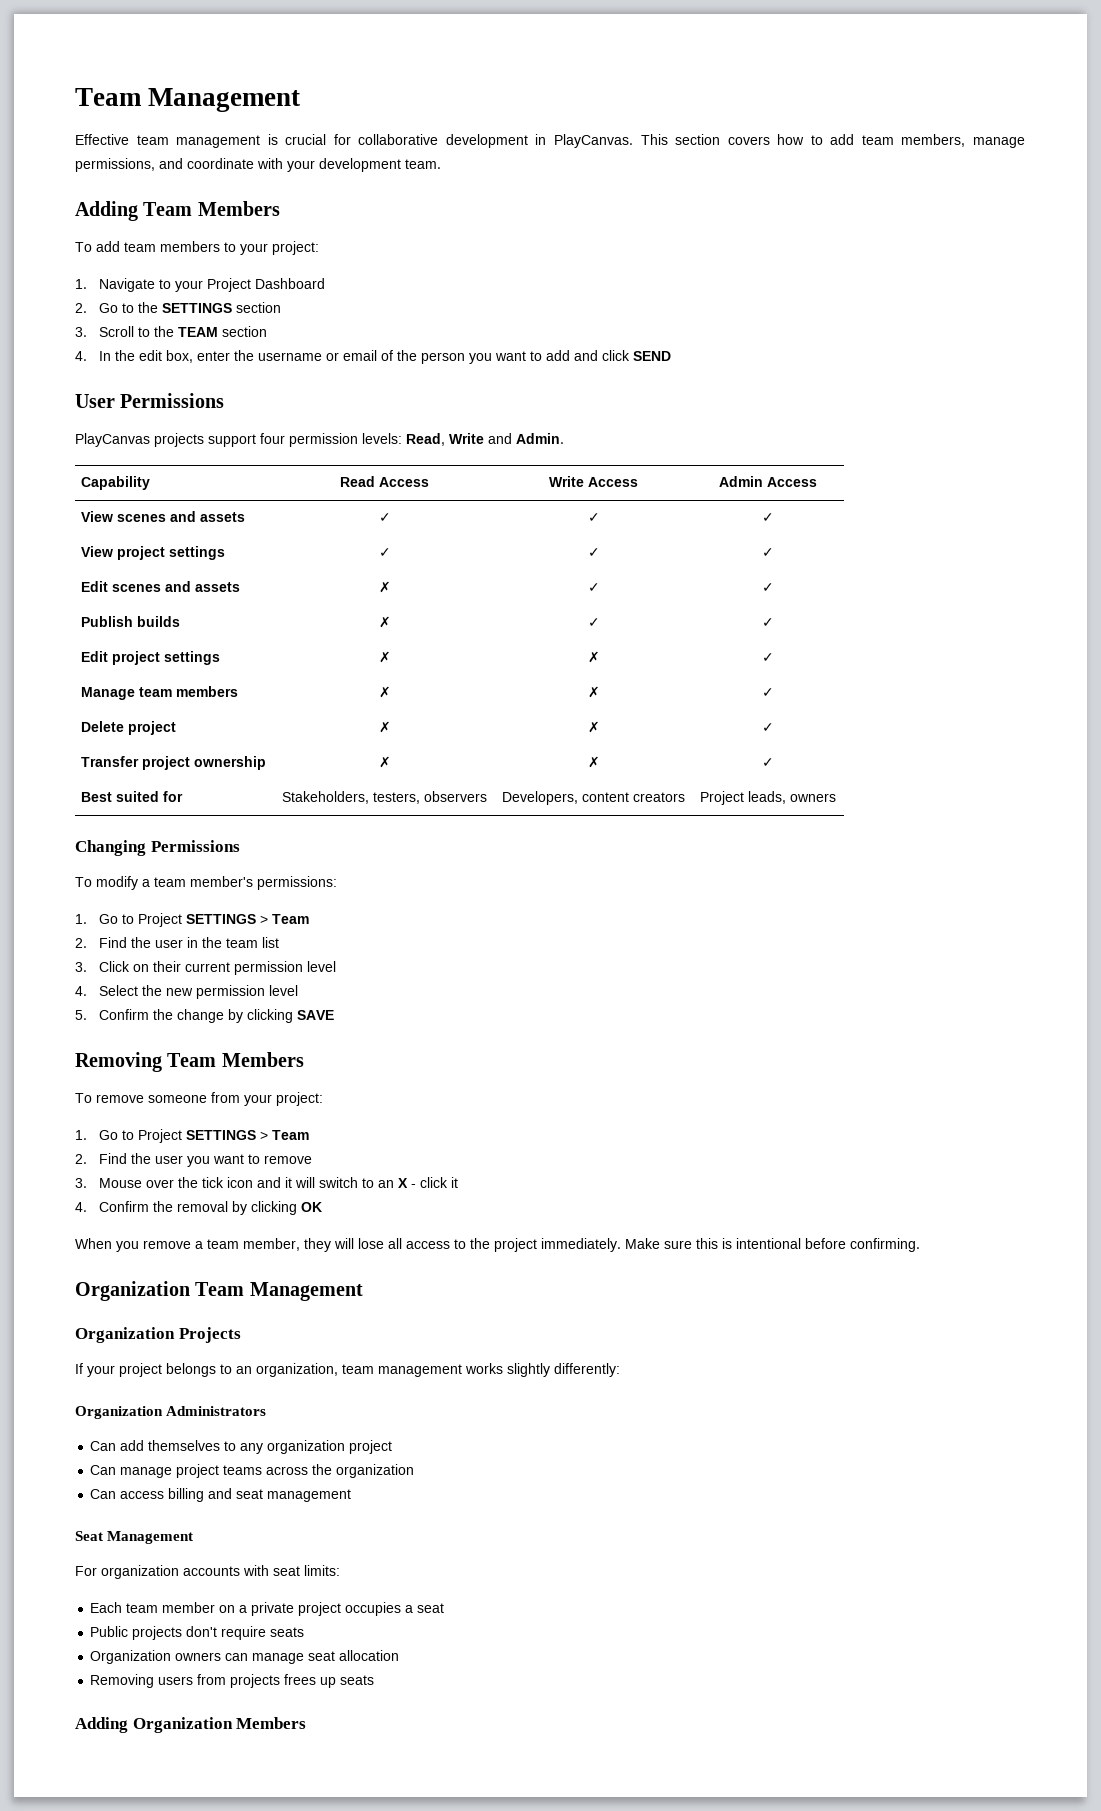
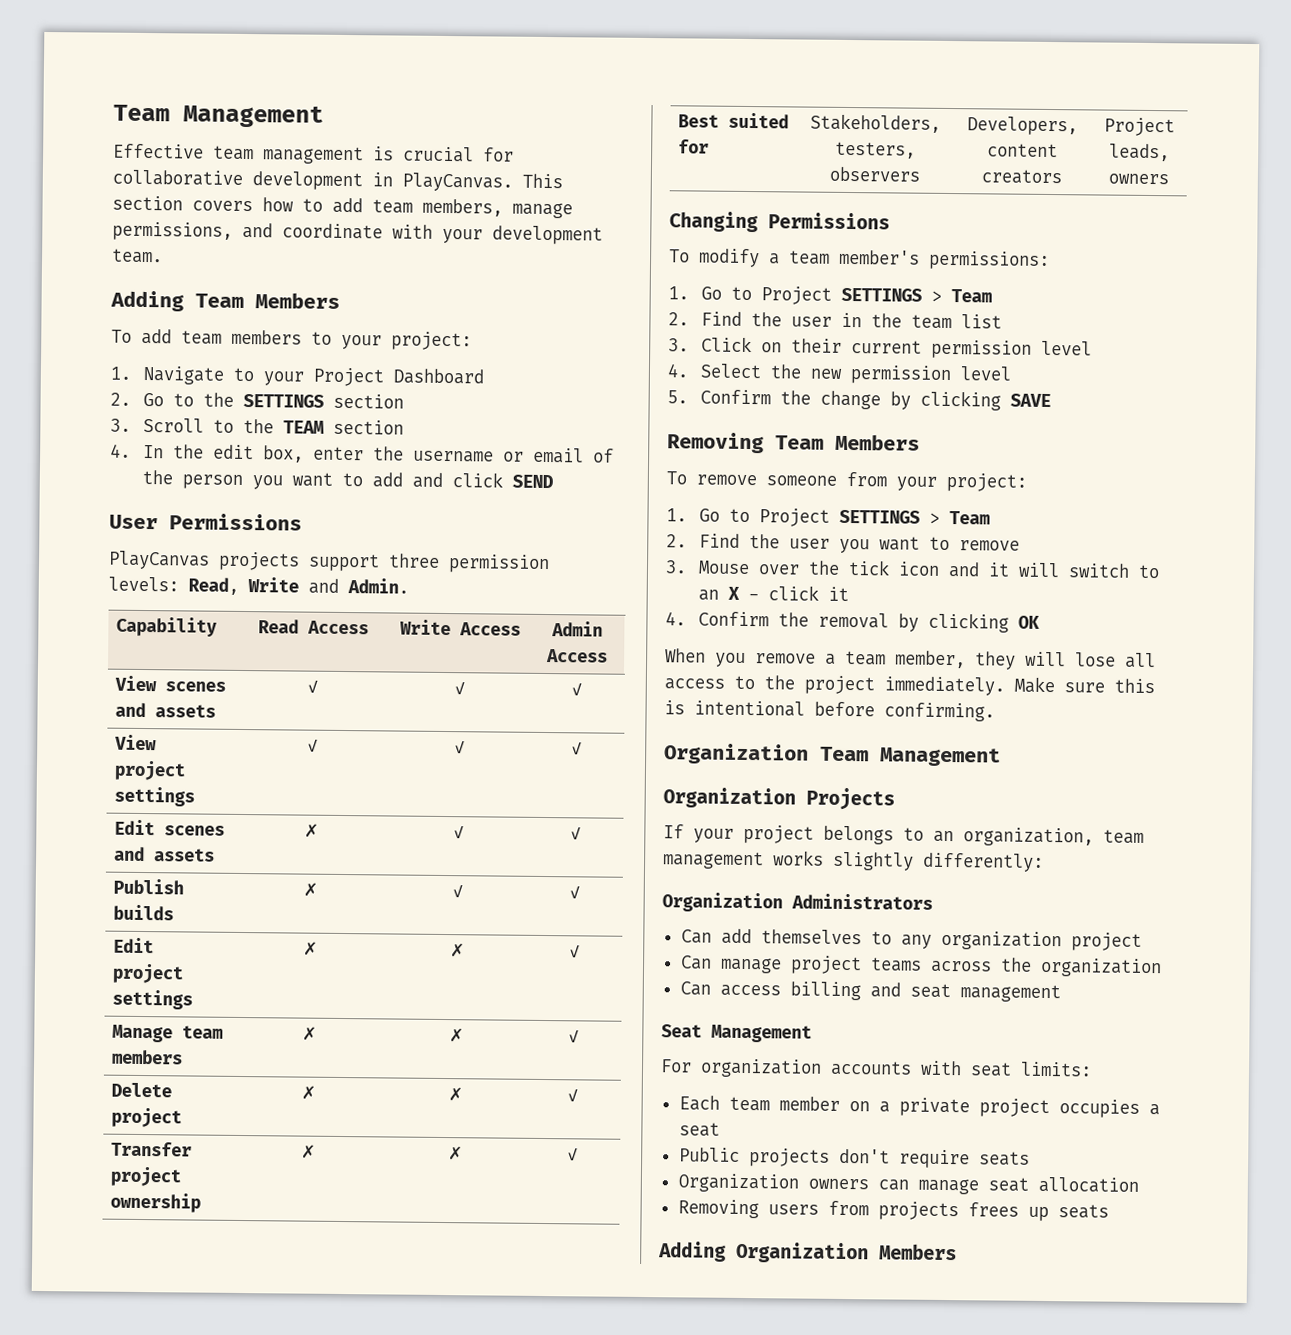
- PlayCanvas projects support four permission levels: Read, Write and Admin.
+ PlayCanvas projects support three permission levels: Read, Write and Admin.

